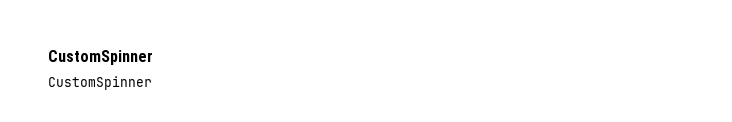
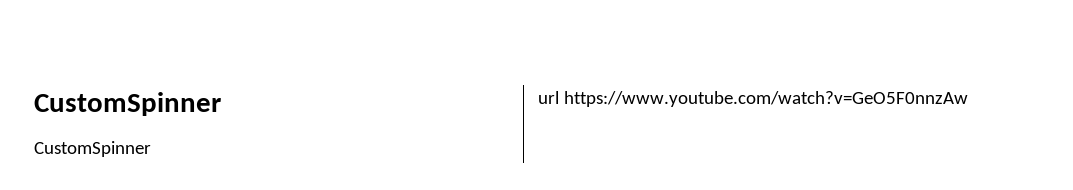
+ url https://www.youtube.com/watch?v=GeO5F0nnzAw

